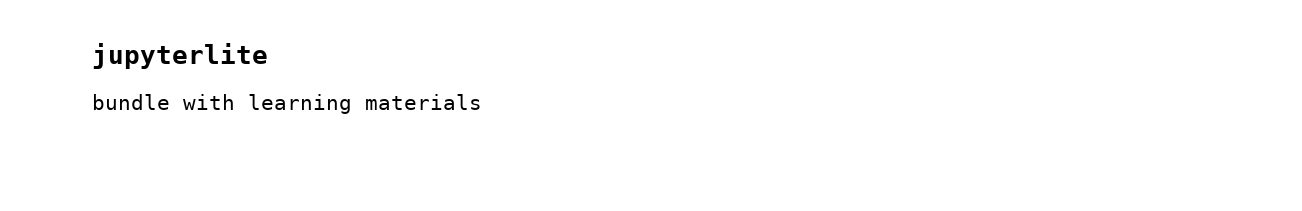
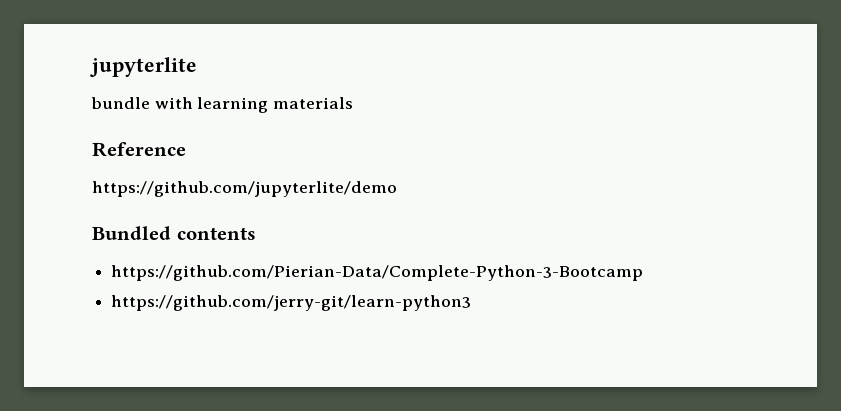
+ Reference
+ https://github.com/jupyterlite/demo
+ Bundled contents
+ https://github.com/Pierian-Data/Complete-Python-3-Bootcamp
+ https://github.com/jerry-git/learn-python3

